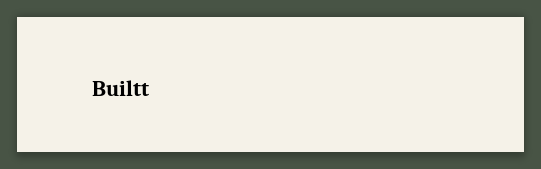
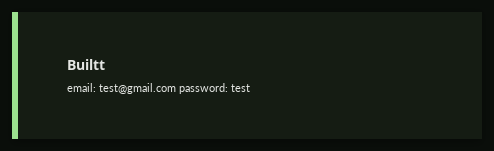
+ email: test@gmail.com password: test

